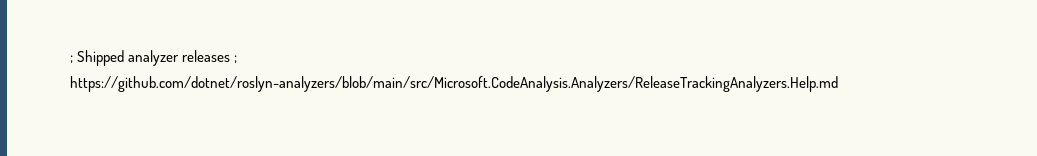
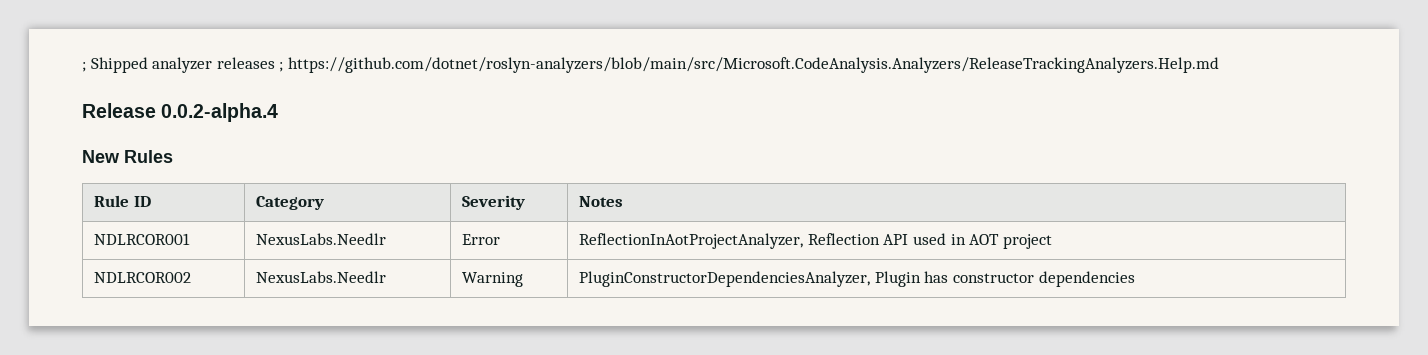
+ Release 0.0.2-alpha.4
+ New Rules
+ Rule ID | Category | Severity | Notes
+ NDLRCOR001 | NexusLabs.Needlr | Error | ReflectionInAotProjectAnalyzer, Reflection API used in AOT project
+ NDLRCOR002 | NexusLabs.Needlr | Warning | PluginConstructorDependenciesAnalyzer, Plugin has constructor dependencies

